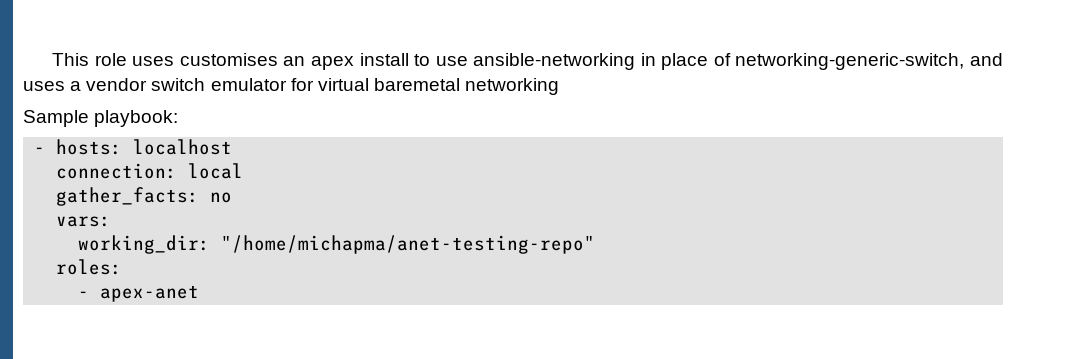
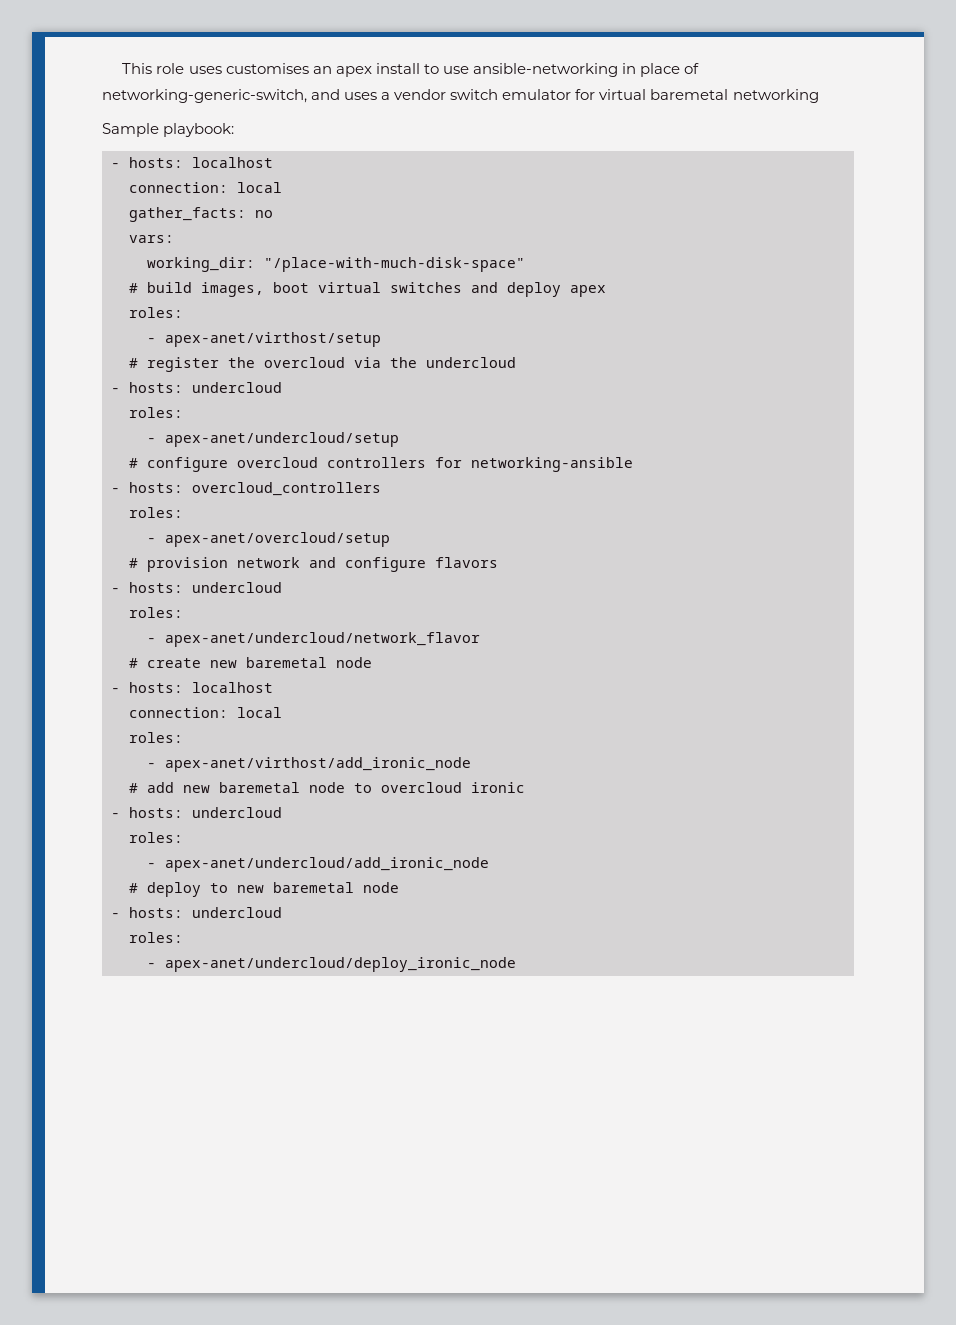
- working_dir: "/home/michapma/anet-testing-repo"
+ working_dir: "/place-with-much-disk-space"
+ # build images, boot virtual switches and deploy apex
  roles:
- - apex-anet
+ - apex-anet/virthost/setup
+ # register the overcloud via the undercloud
+ - hosts: undercloud
+ roles:
+ - apex-anet/undercloud/setup
+ # configure overcloud controllers for networking-ansible
+ - hosts: overcloud_controllers
+ roles:
+ - apex-anet/overcloud/setup
+ # provision network and configure flavors
+ - hosts: undercloud
+ roles:
+ - apex-anet/undercloud/network_flavor
+ # create new baremetal node
+ - hosts: localhost
+ connection: local
+ roles:
+ - apex-anet/virthost/add_ironic_node
+ # add new baremetal node to overcloud ironic
+ - hosts: undercloud
+ roles:
+ - apex-anet/undercloud/add_ironic_node
+ # deploy to new baremetal node
+ - hosts: undercloud
+ roles:
+ - apex-anet/undercloud/deploy_ironic_node

